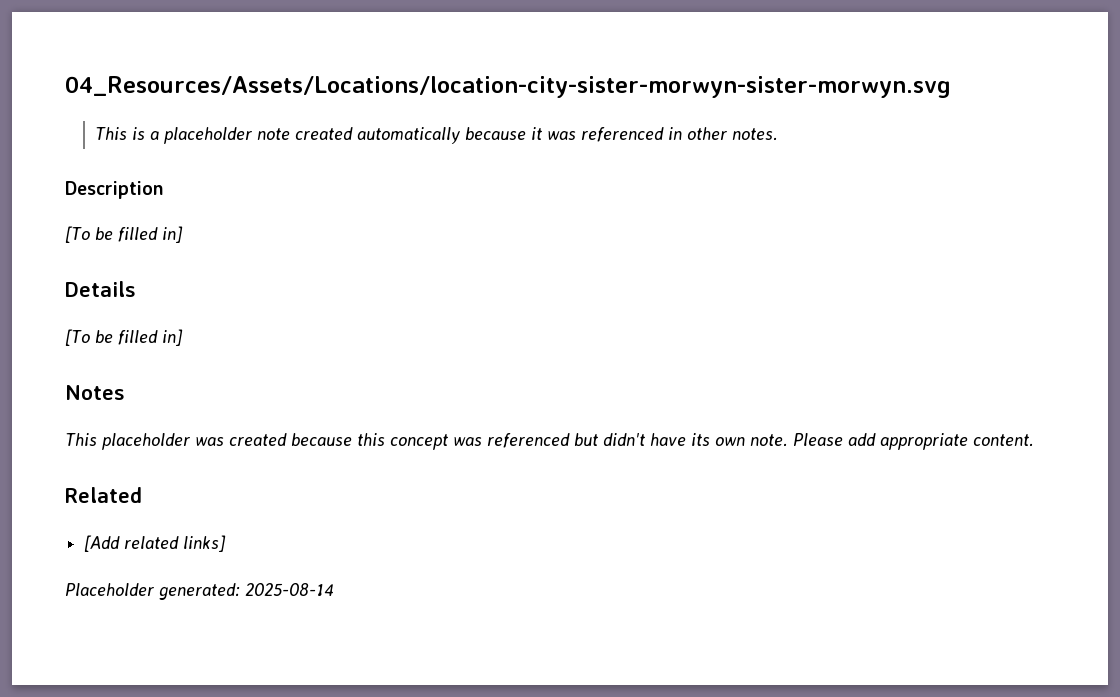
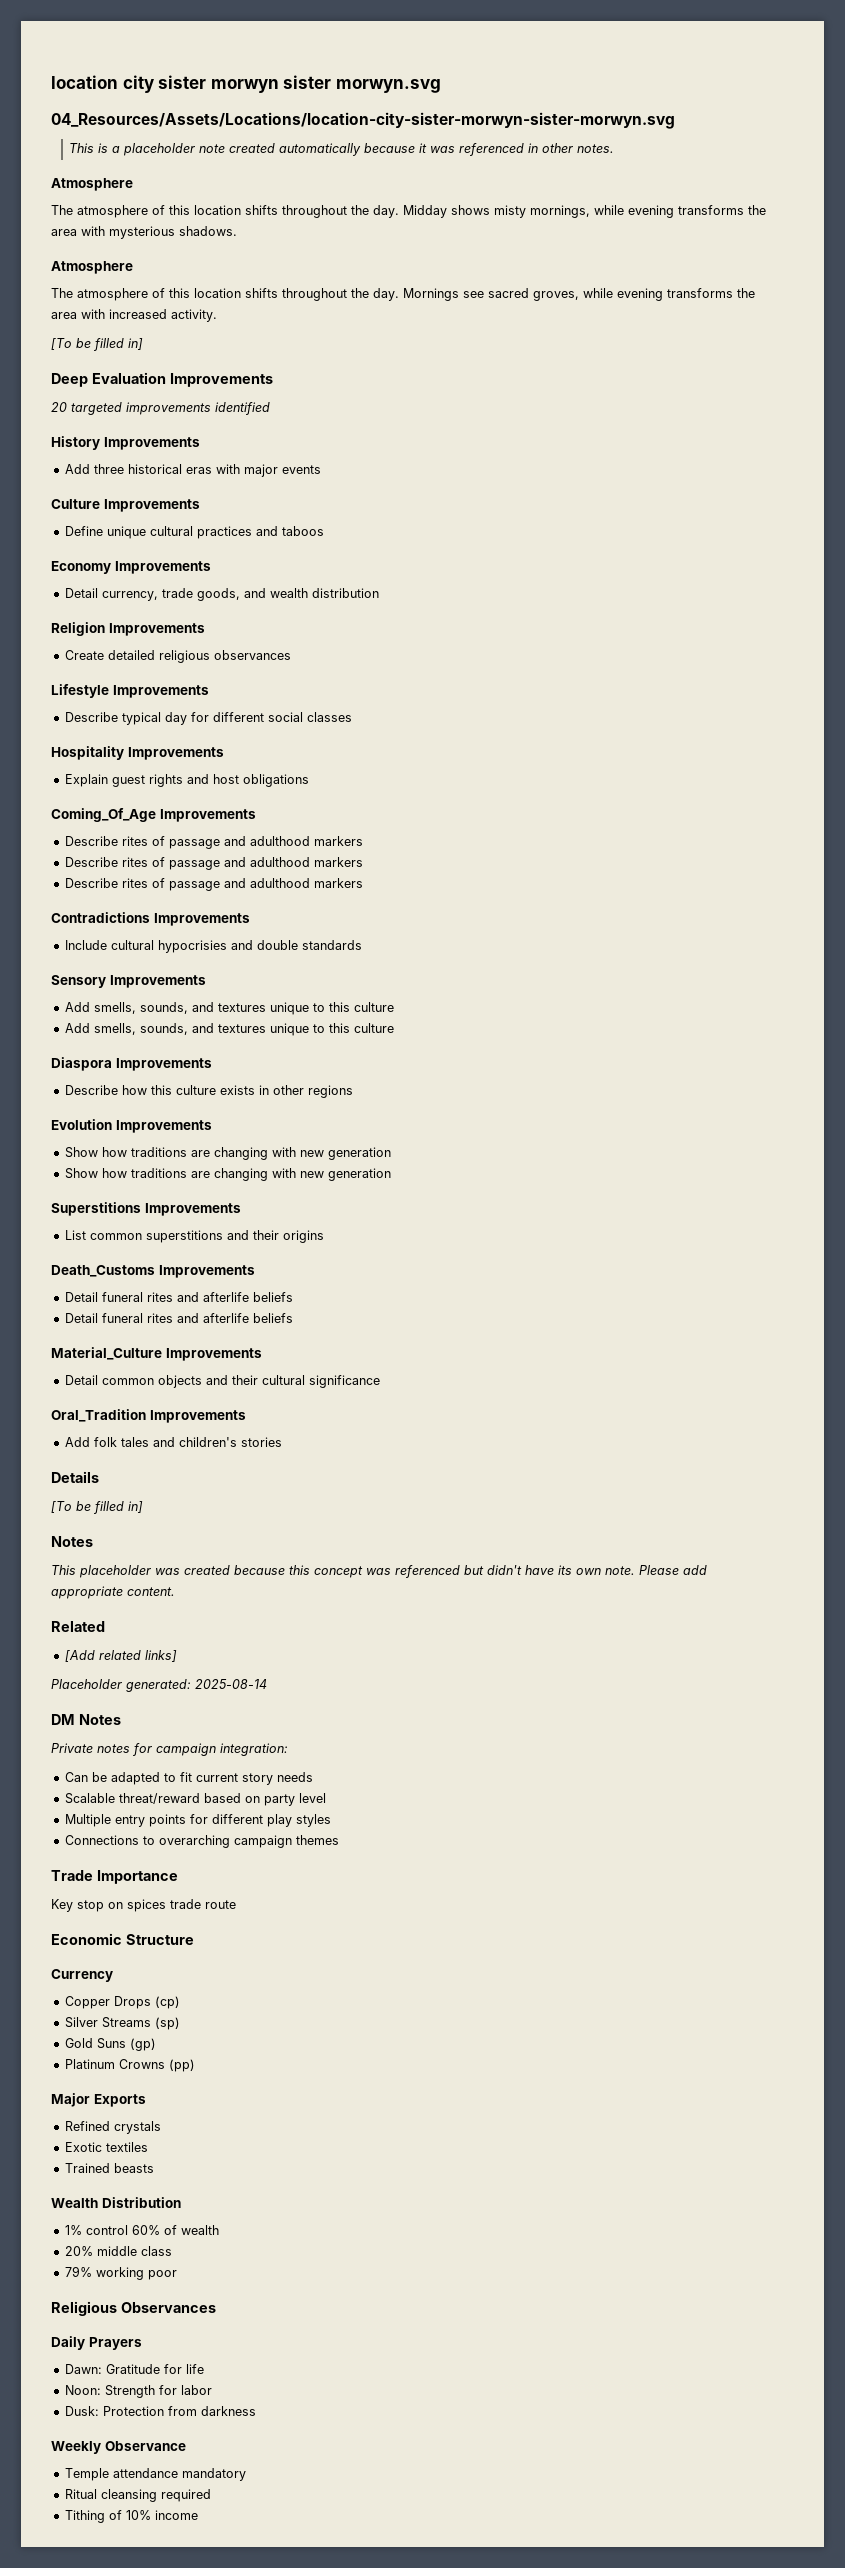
+ location city sister morwyn sister morwyn.svg
  This is a placeholder note created automatically because it was referenced in other notes.
- Description
+ Atmosphere
+ The atmosphere of this location shifts throughout the day. Midday shows misty mornings, while evening transforms the area with mysterious shadows.
+ Atmosphere
+ The atmosphere of this location shifts throughout the day. Mornings see sacred groves, while evening transforms the area with increased activity.
  [To be filled in]
+ Deep Evaluation Improvements
+ 20 targeted improvements identified
+ History Improvements
+ Add three historical eras with major events
+ Culture Improvements
+ Define unique cultural practices and taboos
+ Economy Improvements
+ Detail currency, trade goods, and wealth distribution
+ Religion Improvements
+ Create detailed religious observances
+ Lifestyle Improvements
+ Describe typical day for different social classes
+ Hospitality Improvements
+ Explain guest rights and host obligations
+ Coming_Of_Age Improvements
+ Describe rites of passage and adulthood markers
+ Describe rites of passage and adulthood markers
+ Describe rites of passage and adulthood markers
+ Contradictions Improvements
+ Include cultural hypocrisies and double standards
+ Sensory Improvements
+ Add smells, sounds, and textures unique to this culture
+ Add smells, sounds, and textures unique to this culture
+ Diaspora Improvements
+ Describe how this culture exists in other regions
+ Evolution Improvements
+ Show how traditions are changing with new generation
+ Show how traditions are changing with new generation
+ Superstitions Improvements
+ List common superstitions and their origins
+ Death_Customs Improvements
+ Detail funeral rites and afterlife beliefs
+ Detail funeral rites and afterlife beliefs
+ Material_Culture Improvements
+ Detail common objects and their cultural significance
+ Oral_Tradition Improvements
+ Add folk tales and children's stories
+ DM Notes
+ Private notes for campaign integration:
+ Can be adapted to fit current story needs
+ Scalable threat/reward based on party level
+ Multiple entry points for different play styles
+ Connections to overarching campaign themes
+ Trade Importance
+ Key stop on spices trade route
+ Economic Structure
+ Currency
+ Copper Drops (cp)
+ Silver Streams (sp)
+ Gold Suns (gp)
+ Platinum Crowns (pp)
+ Major Exports
+ Refined crystals
+ Exotic textiles
+ Trained beasts
+ Wealth Distribution
+ 1% control 60% of wealth
+ 20% middle class
+ 79% working poor
+ Religious Observances
+ Daily Prayers
+ Dawn: Gratitude for life
+ Noon: Strength for labor
+ Dusk: Protection from darkness
+ Weekly Observance
+ Temple attendance mandatory
+ Ritual cleansing required
+ Tithing of 10% income

